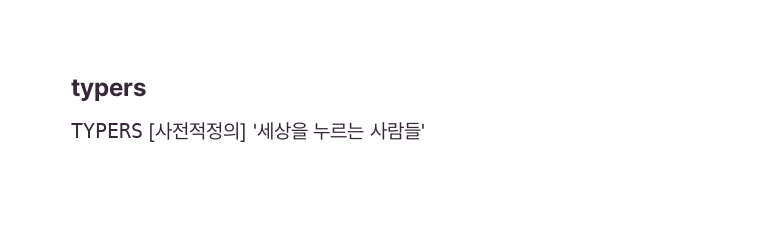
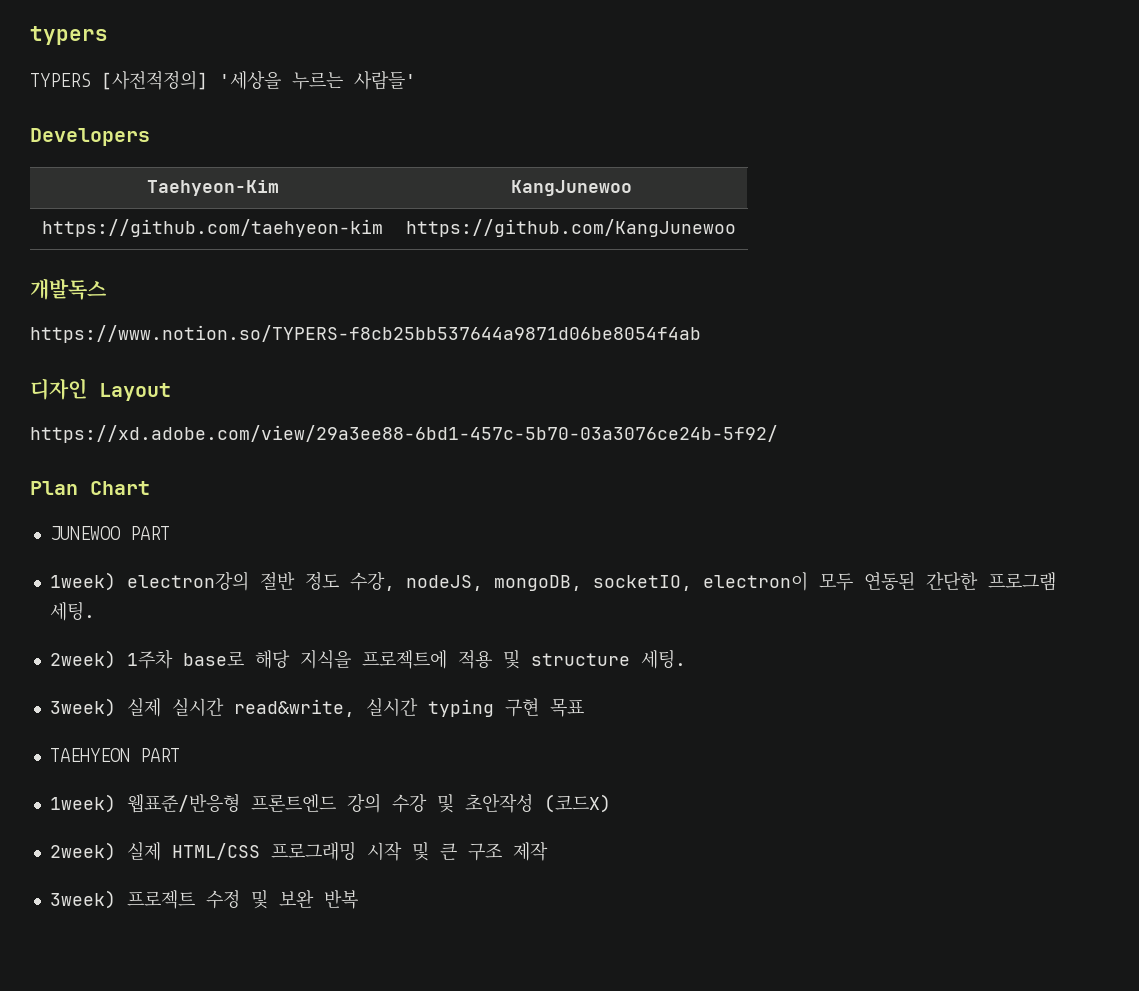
+ Developers
+ Taehyeon-Kim | KangJunewoo
+ https://github.com/taehyeon-kim | https://github.com/KangJunewoo
+ 개발독스
+ https://www.notion.so/TYPERS-f8cb25bb537644a9871d06be8054f4ab
+ 디자인 Layout
+ https://xd.adobe.com/view/29a3ee88-6bd1-457c-5b70-03a3076ce24b-5f92/
+ Plan Chart
+ JUNEWOO PART
+ 1week) electron강의 절반 정도 수강, nodeJS, mongoDB, socketIO, electron이 모두 연동된 간단한 프로그램 세팅.
+ 2week) 1주차 base로 해당 지식을 프로젝트에 적용 및 structure 세팅.
+ 3week) 실제 실시간 read&write, 실시간 typing 구현 목표
+ TAEHYEON PART
+ 1week) 웹표준/반응형 프론트엔드 강의 수강 및 초안작성 (코드X)
+ 2week) 실제 HTML/CSS 프로그래밍 시작 및 큰 구조 제작
+ 3week) 프로젝트 수정 및 보완 반복

